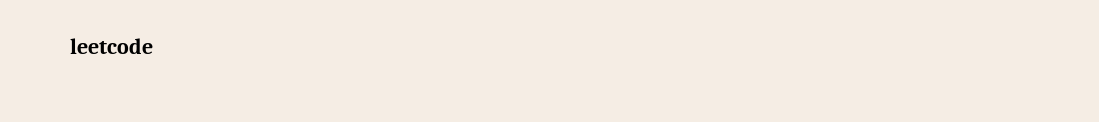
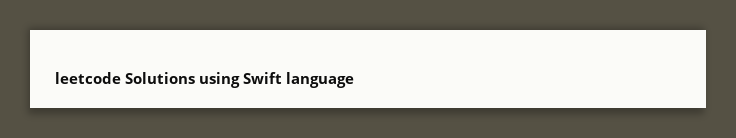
- leetcode
+ leetcode Solutions using Swift language

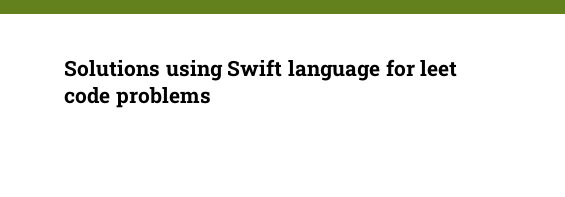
- leetcode Solutions using Swift language
+ Solutions using Swift language for leet code problems

